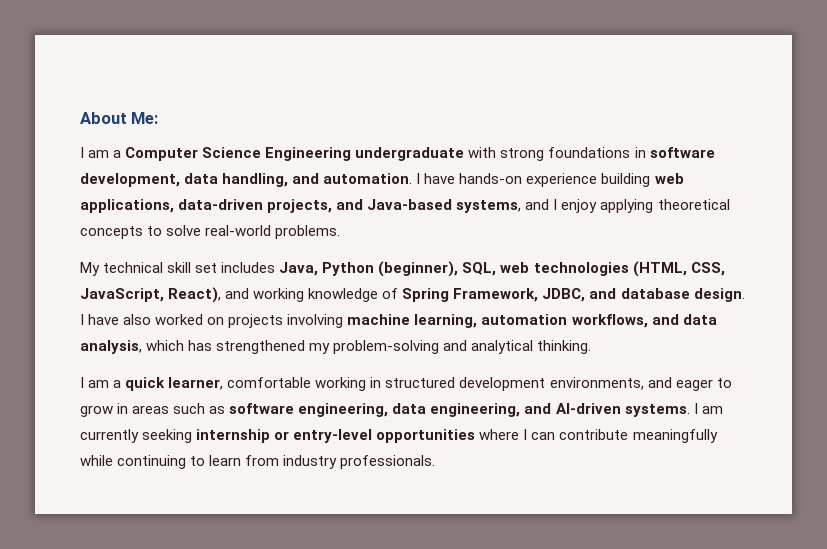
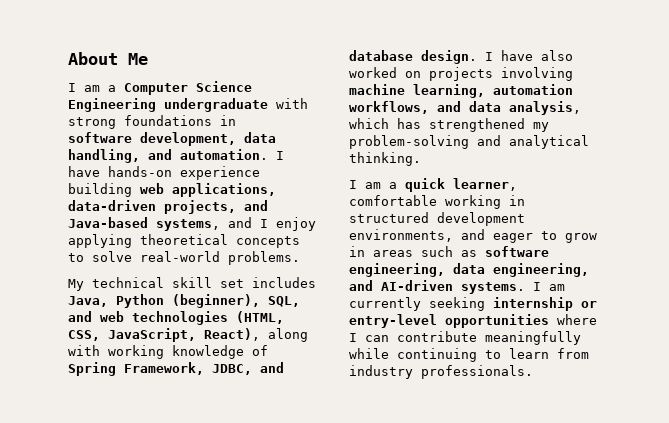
- About Me:
+ About Me
- I am a Computer Science Engineering undergraduate with strong foundations in software development, data handling, and automation.
+ I am a Computer Science Engineering undergraduate with strong foundations in
+ software development, data handling, and automation.
- My technical skill set includes Java, Python (beginner), SQL, web technologies (HTML, CSS, JavaScript, React), and working knowledge of Spring Framework, JDBC, and database design.
+ My technical skill set includes Java, Python (beginner), SQL, and web technologies (HTML, CSS, JavaScript, React), along with working knowledge of Spring Framework, JDBC, and database design.

